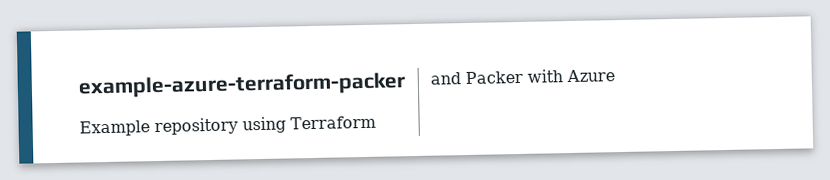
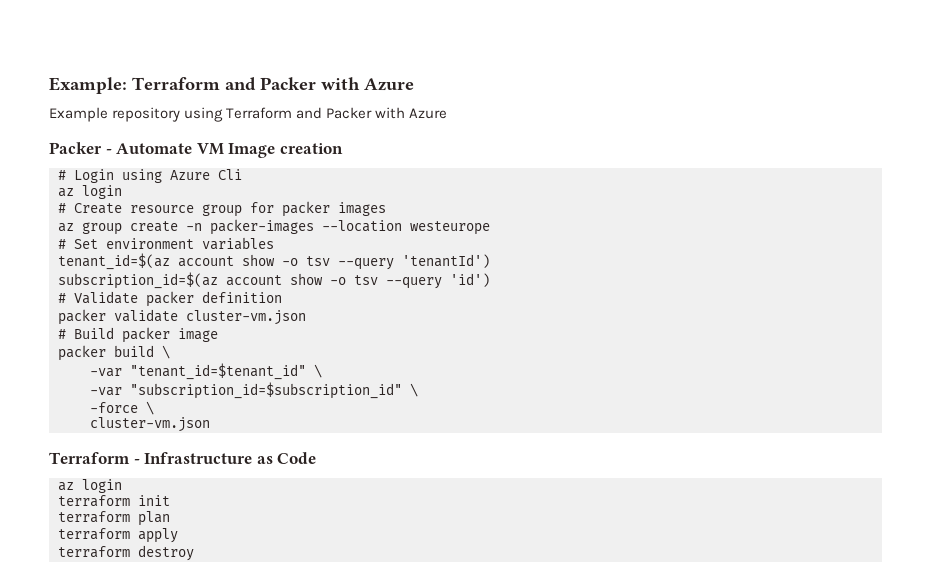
- example-azure-terraform-packer
+ Example: Terraform and Packer with Azure
+ Packer - Automate VM Image creation
+ # Login using Azure Cli
+ az login
+ # Create resource group for packer images
+ az group create -n packer-images --location westeurope
+ # Set environment variables
+ tenant_id=$(az account show -o tsv --query 'tenantId')
+ subscription_id=$(az account show -o tsv --query 'id')
+ # Validate packer definition
+ packer validate cluster-vm.json
+ # Build packer image
+ packer build \
+ -var "tenant_id=$tenant_id" \
+ -var "subscription_id=$subscription_id" \
+ -force \
+ cluster-vm.json
+ Terraform - Infrastructure as Code
+ az login
+ terraform init
+ terraform plan
+ terraform apply
+ terraform destroy

